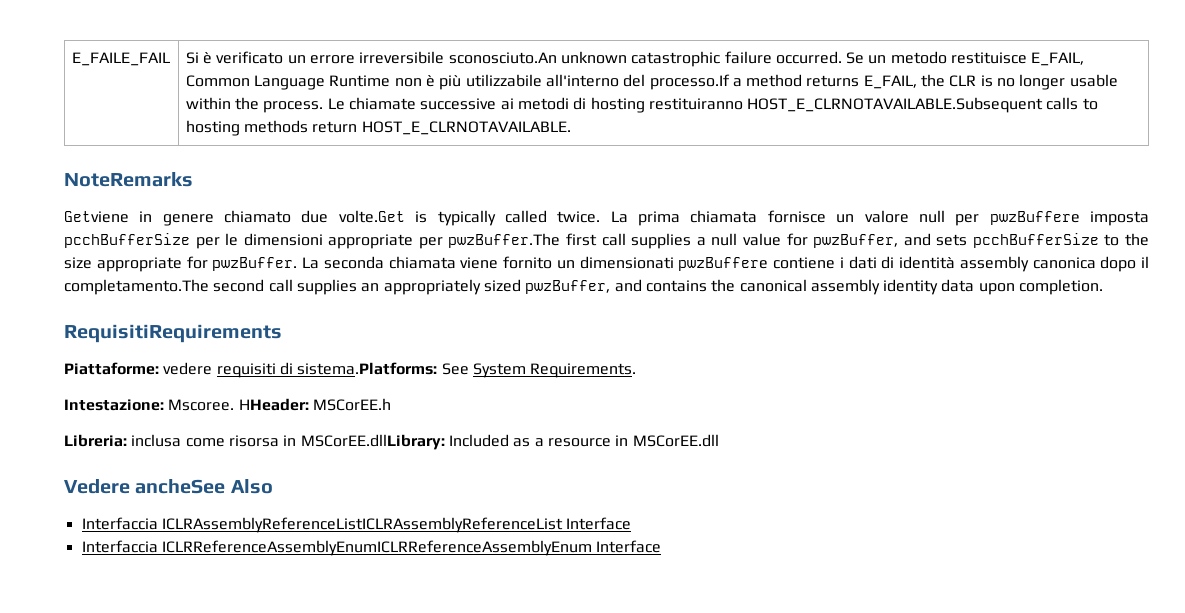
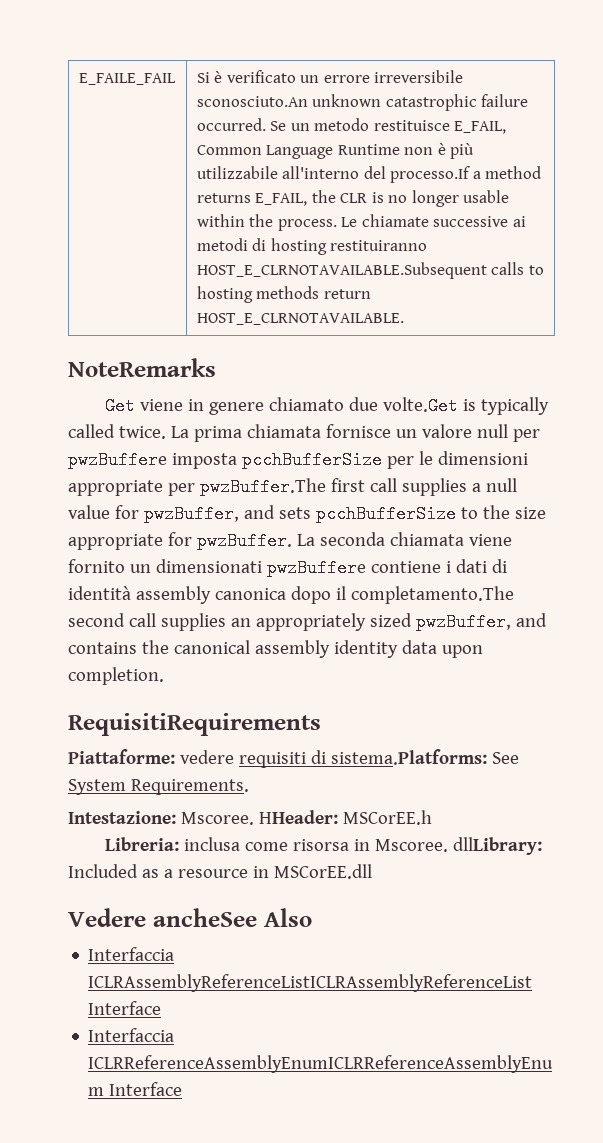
- Getviene in genere chiamato due volte.Get is typically called twice.
+ Get viene in genere chiamato due volte.Get is typically called twice.
- Libreria: inclusa come risorsa in MSCorEE.dllLibrary: Included as a resource in MSCorEE.dll
+ Libreria: inclusa come risorsa in Mscoree. dllLibrary: Included as a resource in MSCorEE.dll

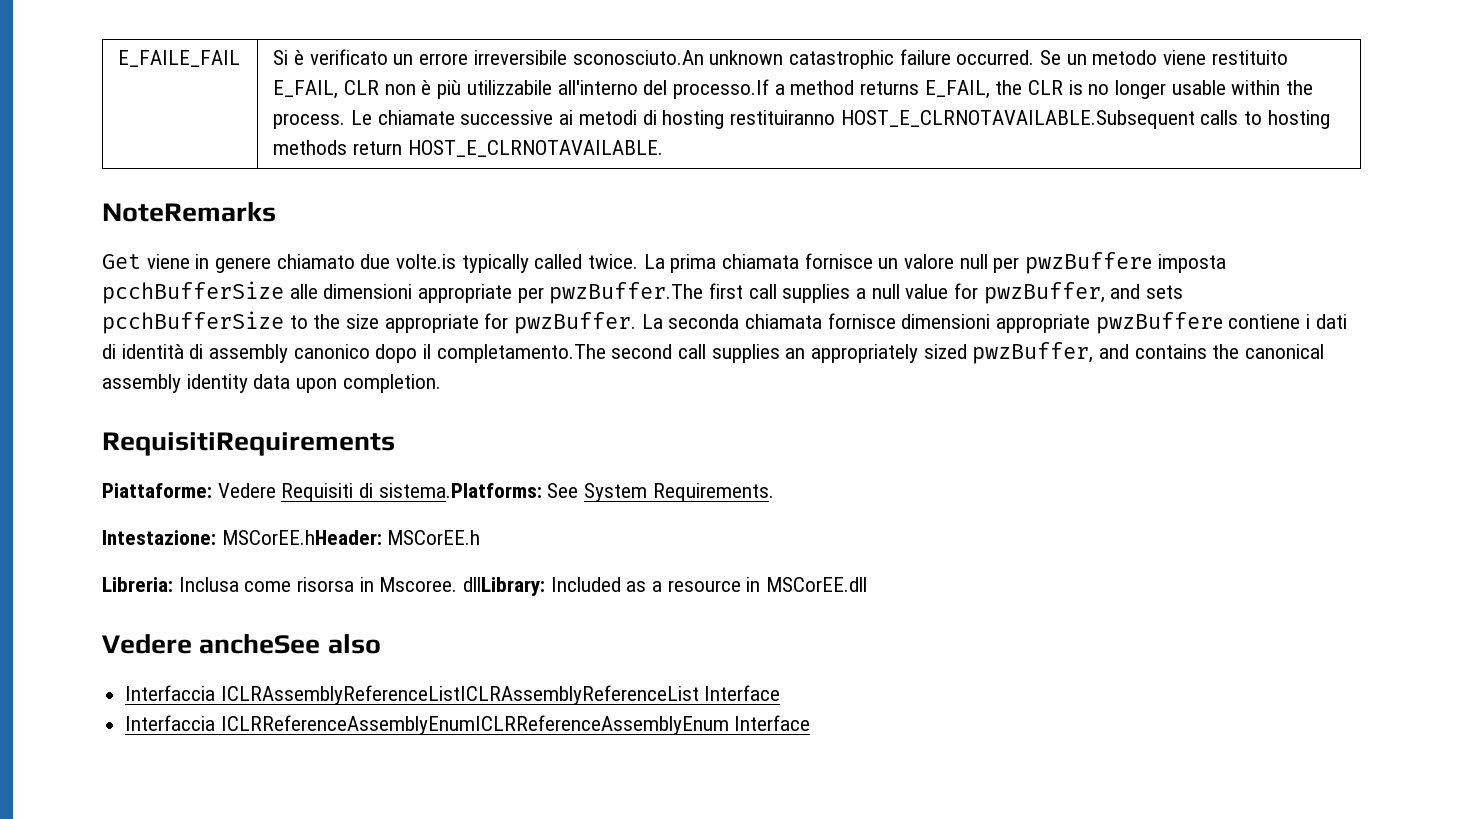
- Se un metodo restituisce E_FAIL, Common Language Runtime non è più utilizzabile all'interno del processo.If a method returns E_FAIL, the CLR is no longer usable within the process.
+ Se un metodo viene restituito E_FAIL, CLR non è più utilizzabile all'interno del processo.If a method returns E_FAIL, the CLR is no longer usable within the process.
- Get viene in genere chiamato due volte.Get is typically called twice.
+ Get viene in genere chiamato due volte.is typically called twice.
- La prima chiamata fornisce un valore null per pwzBuffere imposta pcchBufferSize per le dimensioni appropriate per pwzBuffer.The first call supplies a null value for pwzBuffer, and sets pcchBufferSize to the size appropriate for pwzBuffer.
+ La prima chiamata fornisce un valore null per pwzBuffere imposta pcchBufferSize alle dimensioni appropriate per pwzBuffer.The first call supplies a null value for pwzBuffer, and sets pcchBufferSize to the size appropriate for pwzBuffer.
- La seconda chiamata viene fornito un dimensionati pwzBuffere contiene i dati di identità assembly canonica dopo il completamento.The second call supplies an appropriately sized pwzBuffer, and contains the canonical assembly identity data upon completion.
+ La seconda chiamata fornisce dimensioni appropriate pwzBuffere contiene i dati di identità di assembly canonico dopo il completamento.The second call supplies an appropriately sized pwzBuffer, and contains the canonical assembly identity data upon completion.
- Piattaforme: vedere requisiti di sistema.Platforms: See System Requirements.
+ Piattaforme: Vedere Requisiti di sistema.Platforms: See System Requirements.
- Intestazione: Mscoree. HHeader: MSCorEE.h
+ Intestazione: MSCorEE.hHeader: MSCorEE.h
- Libreria: inclusa come risorsa in Mscoree. dllLibrary: Included as a resource in MSCorEE.dll
+ Libreria: Inclusa come risorsa in Mscoree. dllLibrary: Included as a resource in MSCorEE.dll
- Vedere ancheSee Also
+ Vedere ancheSee also

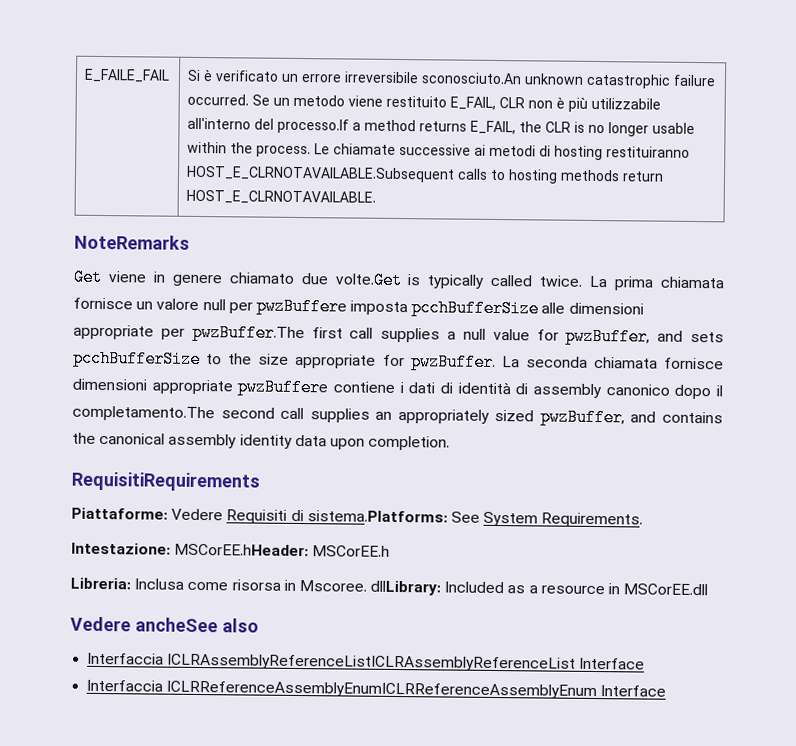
- Get viene in genere chiamato due volte.is typically called twice.
+ Get viene in genere chiamato due volte.Get is typically called twice.

